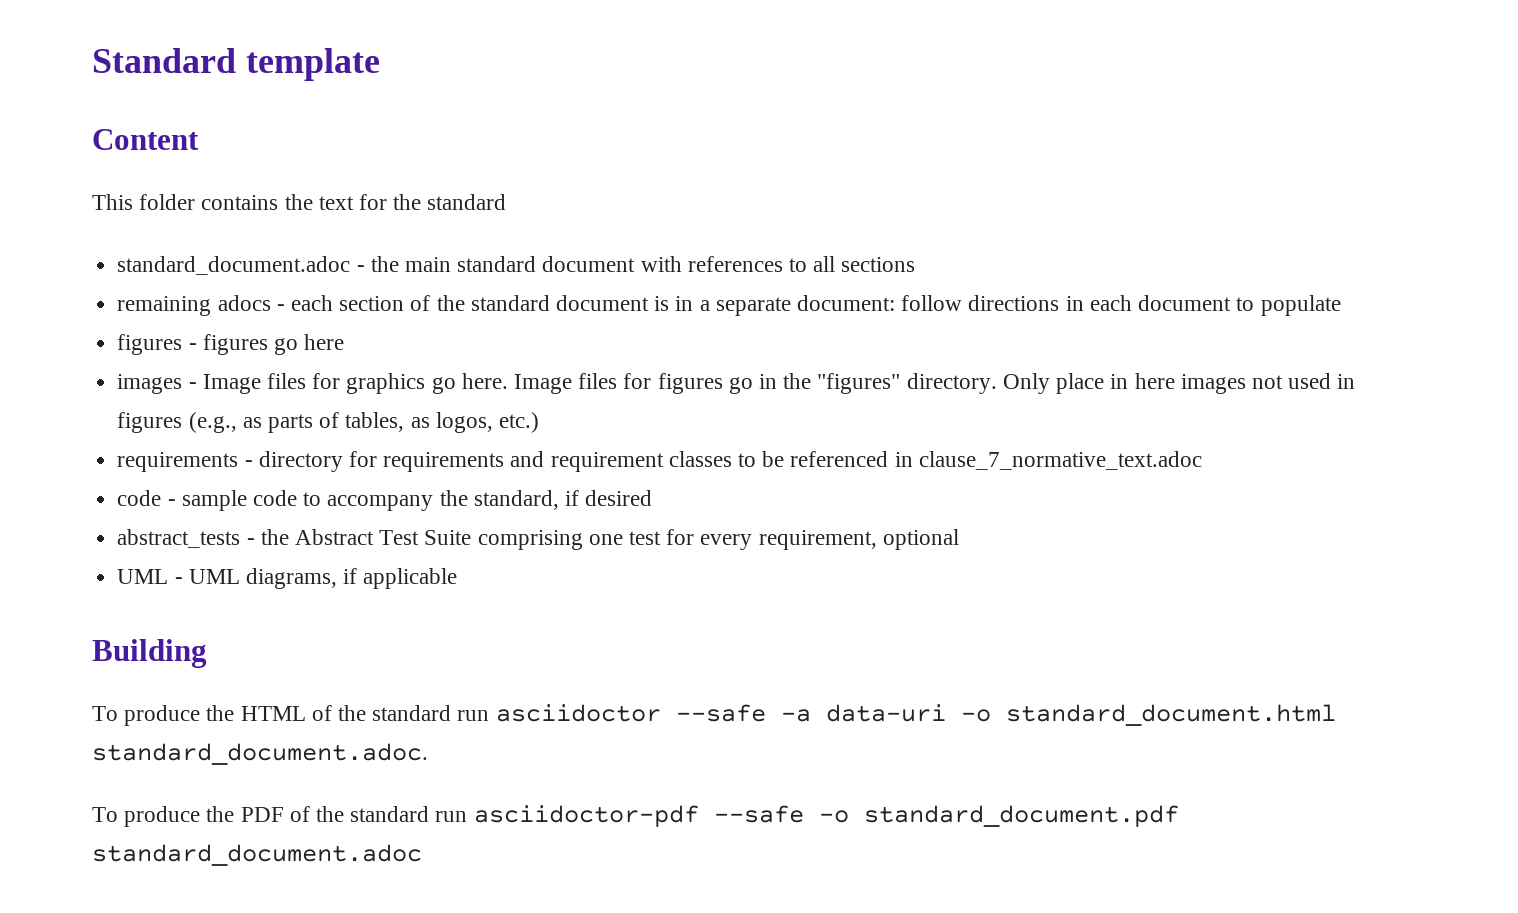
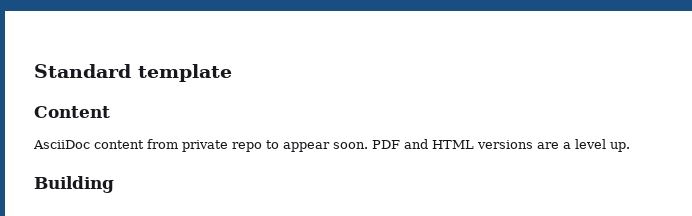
- This folder contains the text for the standard
- standard_document.adoc - the main standard document with references to all sections
- remaining adocs - each section of the standard document is in a separate document: follow directions in each document to populate
- figures - figures go here
- images - Image files for graphics go here. Image files for figures go in the "figures" directory. Only place in here images not used in figures (e.g., as parts of tables, as logos, etc.)
- requirements - directory for requirements and requirement classes to be referenced in clause_7_normative_text.adoc
- code - sample code to accompany the standard, if desired
- abstract_tests - the Abstract Test Suite comprising one test for every requirement, optional
- UML - UML diagrams, if applicable
+ AsciiDoc content from private repo to appear soon. PDF and HTML versions are a level up.
  Building
- To produce the HTML of the standard run asciidoctor --safe -a data-uri -o standard_document.html standard_document.adoc.
- To produce the PDF of the standard run asciidoctor-pdf --safe -o standard_document.pdf standard_document.adoc

